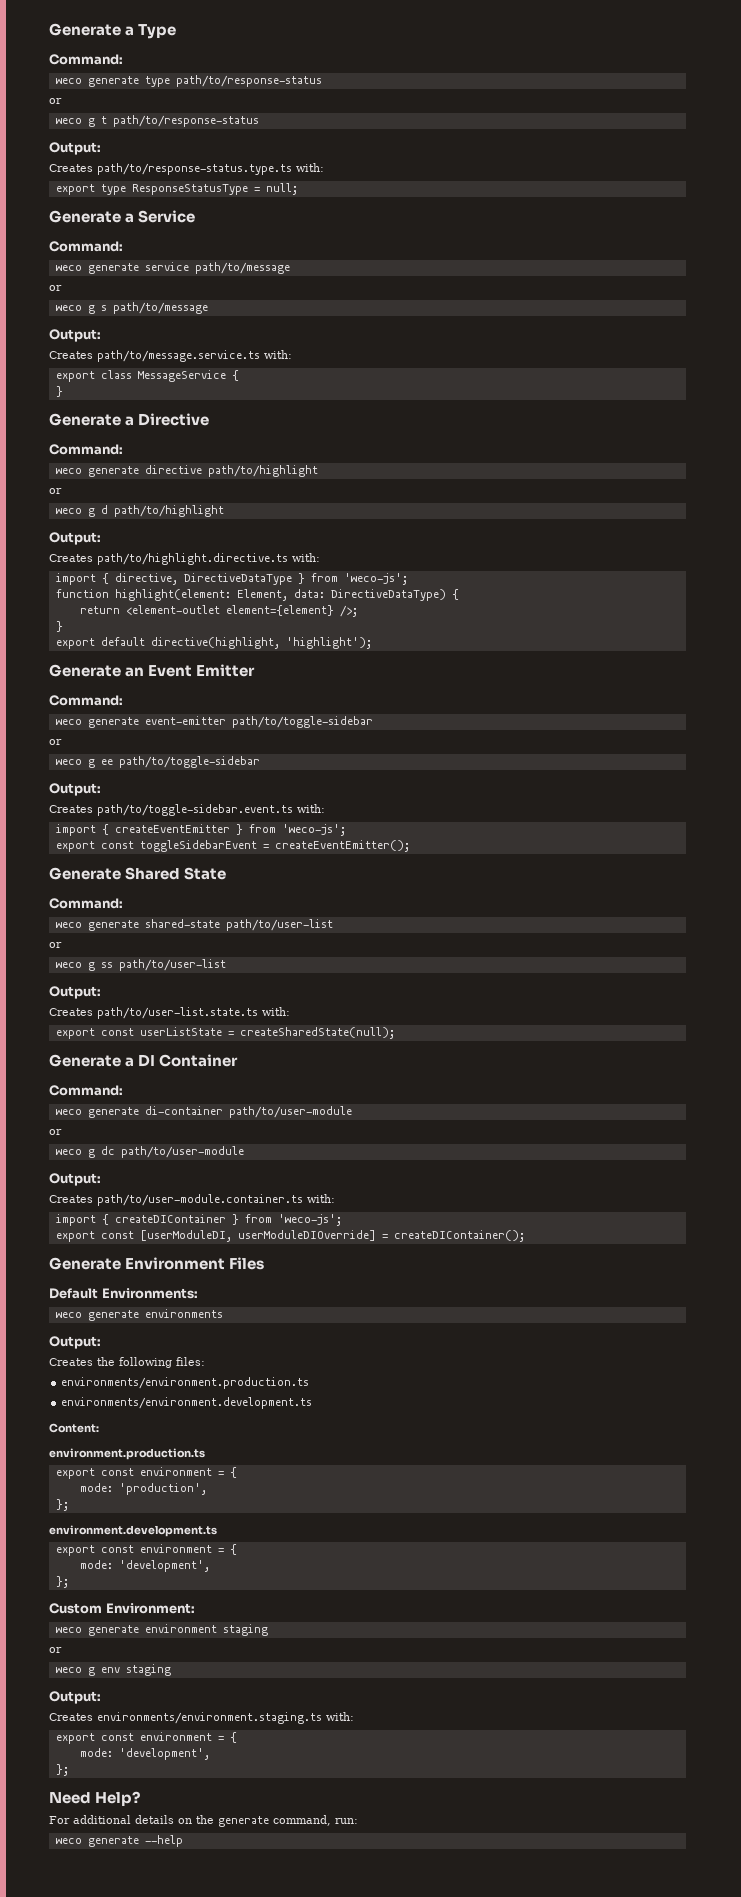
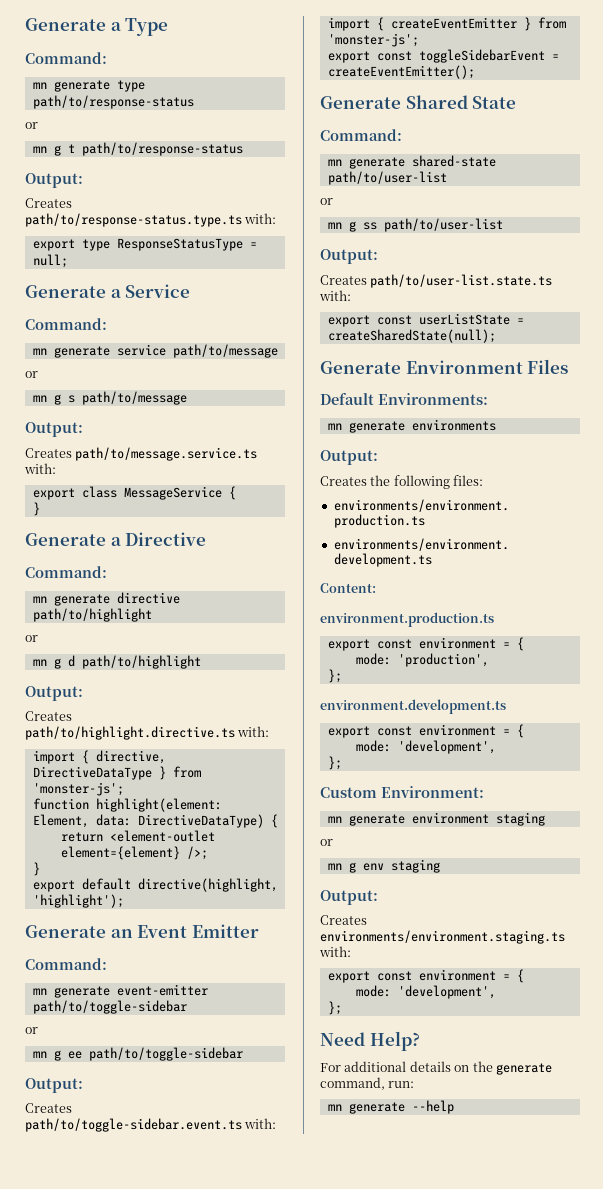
- weco generate type path/to/response-status
+ mn generate type path/to/response-status
- weco g t path/to/response-status
+ mn g t path/to/response-status
- weco generate service path/to/message
+ mn generate service path/to/message
- weco g s path/to/message
+ mn g s path/to/message
- weco generate directive path/to/highlight
+ mn generate directive path/to/highlight
- weco g d path/to/highlight
+ mn g d path/to/highlight
- import { directive, DirectiveDataType } from 'weco-js';
+ import { directive, DirectiveDataType } from 'monster-js';
- weco generate event-emitter path/to/toggle-sidebar
+ mn generate event-emitter path/to/toggle-sidebar
- weco g ee path/to/toggle-sidebar
+ mn g ee path/to/toggle-sidebar
- import { createEventEmitter } from 'weco-js';
+ import { createEventEmitter } from 'monster-js';
- weco generate shared-state path/to/user-list
+ mn generate shared-state path/to/user-list
- weco g ss path/to/user-list
+ mn g ss path/to/user-list
- Generate a DI Container
- Command:
- weco generate di-container path/to/user-module
- or
- weco g dc path/to/user-module
- Output:
- Creates path/to/user-module.container.ts with:
- import { createDIContainer } from 'weco-js';
- export const [userModuleDI, userModuleDIOverride] = createDIContainer();
- weco generate environments
+ mn generate environments
- weco generate environment staging
+ mn generate environment staging
- weco g env staging
+ mn g env staging
- weco generate --help
+ mn generate --help

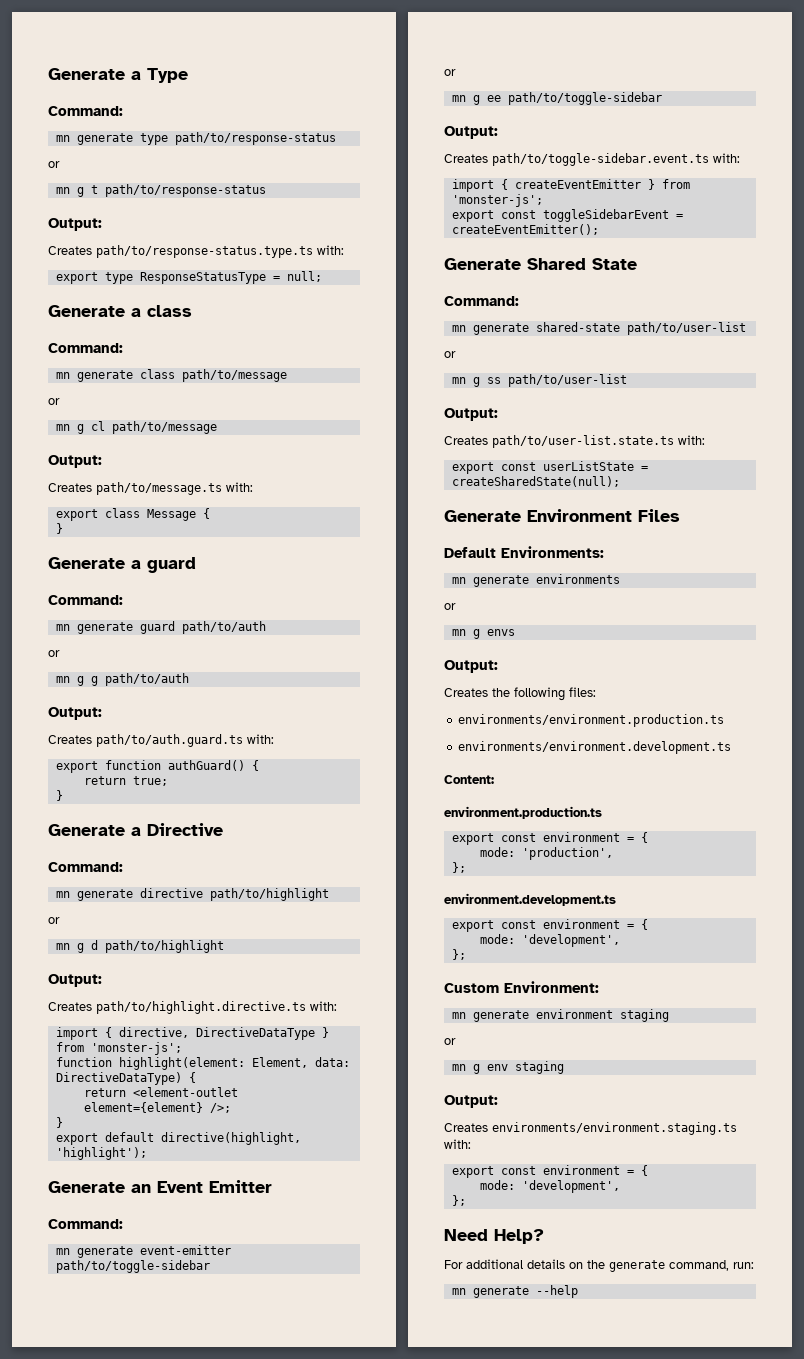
- Generate a Service
+ Generate a class
  Command:
- mn generate service path/to/message
+ mn generate class path/to/message
- mn g s path/to/message
+ mn g cl path/to/message
- Creates path/to/message.service.ts with:
+ Creates path/to/message.ts with:
- export class MessageService {
+ export class Message {
+ Generate a guard
+ Command:
+ mn generate guard path/to/auth
+ or
+ mn g g path/to/auth
+ Output:
+ Creates path/to/auth.guard.ts with:
+ export function authGuard() {
+ return true;
+ }
  mn generate environments
+ or
+ mn g envs

